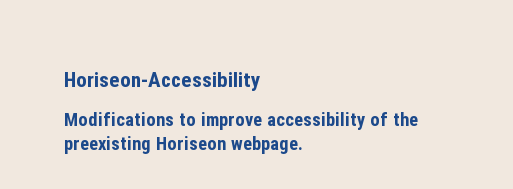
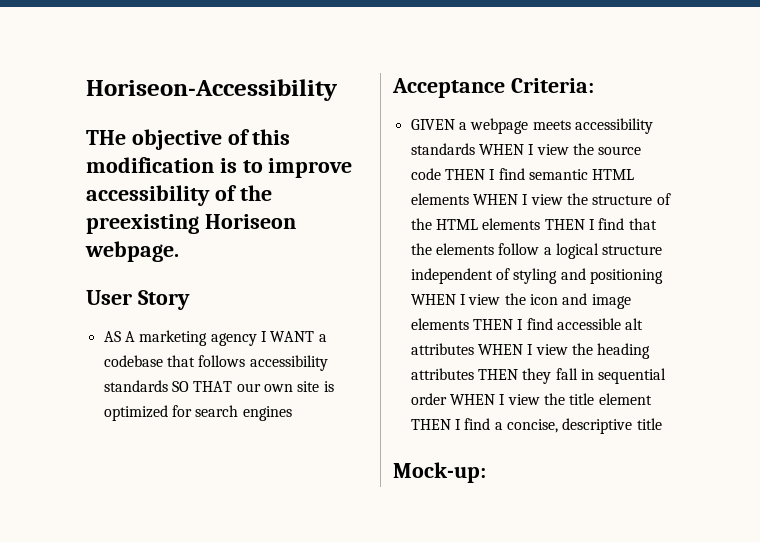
- Modifications to improve accessibility of the preexisting Horiseon webpage.
+ THe objective of this modification is to improve accessibility of the preexisting Horiseon webpage.
+ User Story
+ AS A marketing agency I WANT a codebase that follows accessibility standards SO THAT our own site is optimized for search engines
+ Acceptance Criteria:
+ GIVEN a webpage meets accessibility standards WHEN I view the source code THEN I find semantic HTML elements WHEN I view the structure of the HTML elements THEN I find that the elements follow a logical structure independent of styling and positioning WHEN I view the icon and image elements THEN I find accessible alt attributes WHEN I view the heading attributes THEN they fall in sequential order WHEN I view the title element THEN I find a concise, descriptive title
+ Mock-up:

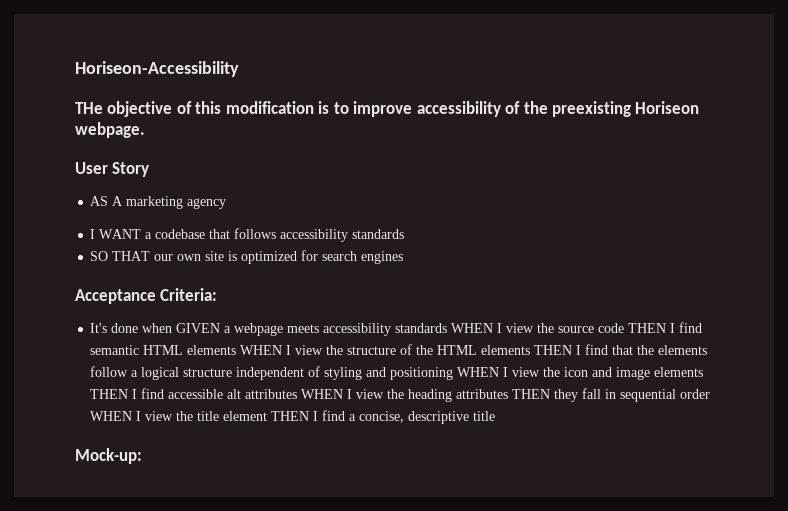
- AS A marketing agency I WANT a codebase that follows accessibility standards SO THAT our own site is optimized for search engines
+ AS A marketing agency
+ I WANT a codebase that follows accessibility standards
+ SO THAT our own site is optimized for search engines
- GIVEN a webpage meets accessibility standards WHEN I view the source code THEN I find semantic HTML elements WHEN I view the structure of the HTML elements THEN I find that the elements follow a logical structure independent of styling and positioning WHEN I view the icon and image elements THEN I find accessible alt attributes WHEN I view the heading attributes THEN they fall in sequential order WHEN I view the title element THEN I find a concise, descriptive title
+ It's done when GIVEN a webpage meets accessibility standards WHEN I view the source code THEN I find semantic HTML elements WHEN I view the structure of the HTML elements THEN I find that the elements follow a logical structure independent of styling and positioning WHEN I view the icon and image elements THEN I find accessible alt attributes WHEN I view the heading attributes THEN they fall in sequential order WHEN I view the title element THEN I find a concise, descriptive title

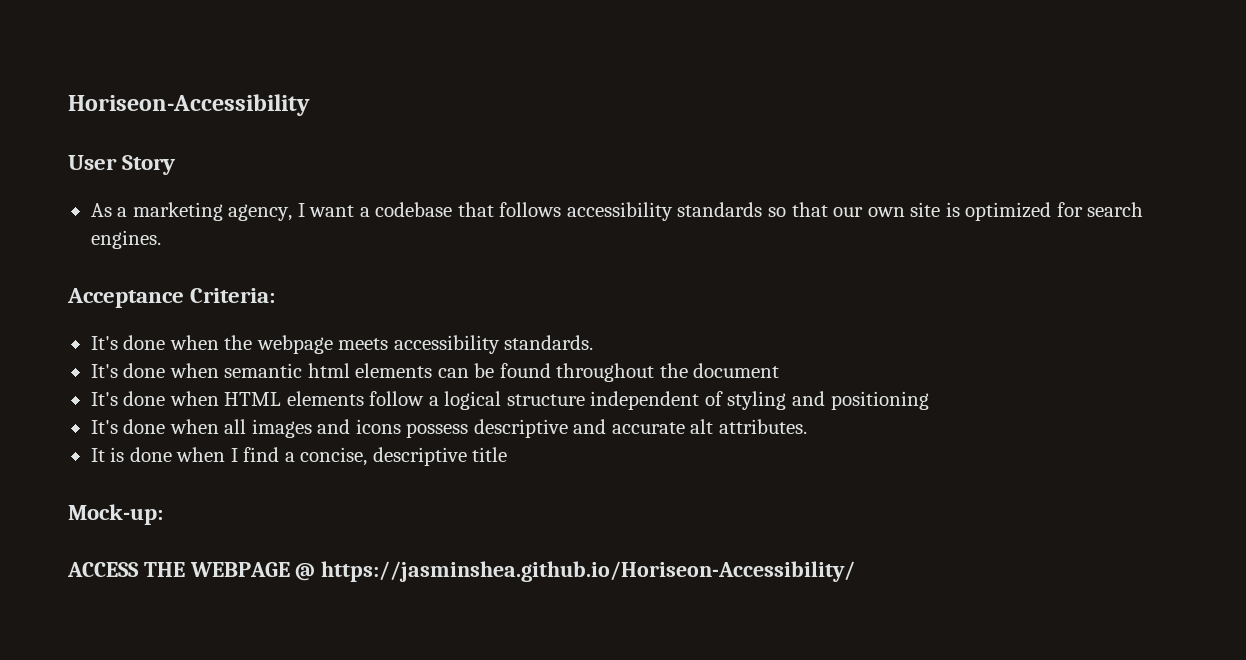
- THe objective of this modification is to improve accessibility of the preexisting Horiseon webpage.
  User Story
- AS A marketing agency
- I WANT a codebase that follows accessibility standards
- SO THAT our own site is optimized for search engines
+ As a marketing agency, I want a codebase that follows accessibility standards so that our own site is optimized for search engines.
- It's done when GIVEN a webpage meets accessibility standards WHEN I view the source code THEN I find semantic HTML elements WHEN I view the structure of the HTML elements THEN I find that the elements follow a logical structure independent of styling and positioning WHEN I view the icon and image elements THEN I find accessible alt attributes WHEN I view the heading attributes THEN they fall in sequential order WHEN I view the title element THEN I find a concise, descriptive title
+ It's done when the webpage meets accessibility standards.
+ It's done when semantic html elements can be found throughout the document
+ It's done when HTML elements follow a logical structure independent of styling and positioning
+ It's done when all images and icons possess descriptive and accurate alt attributes.
+ It is done when I find a concise, descriptive title
+ ACCESS THE WEBPAGE @ https://jasminshea.github.io/Horiseon-Accessibility/

